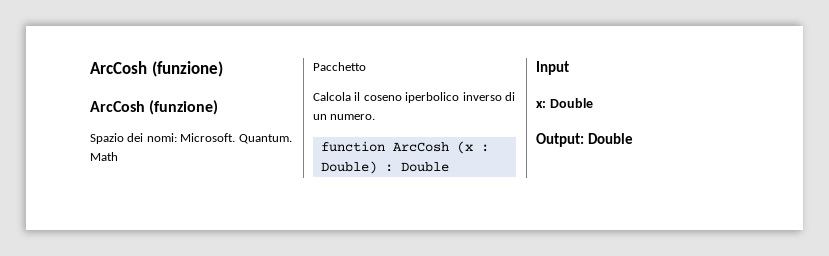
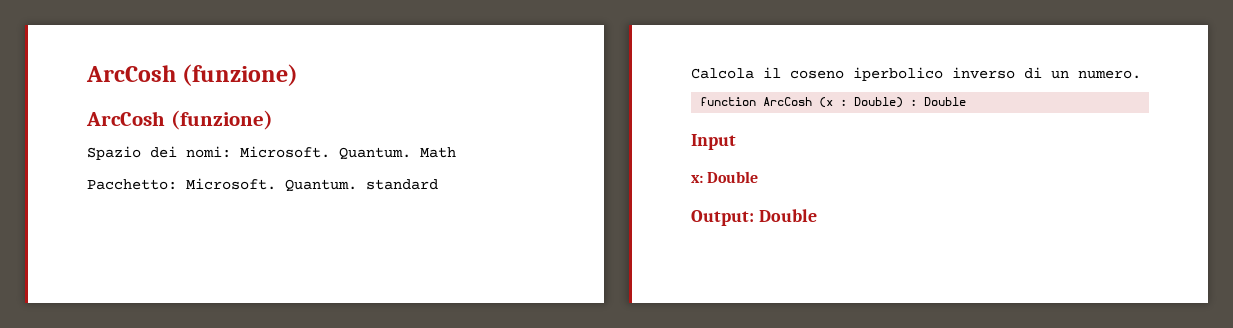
- Pacchetto
+ Pacchetto: Microsoft. Quantum. standard

